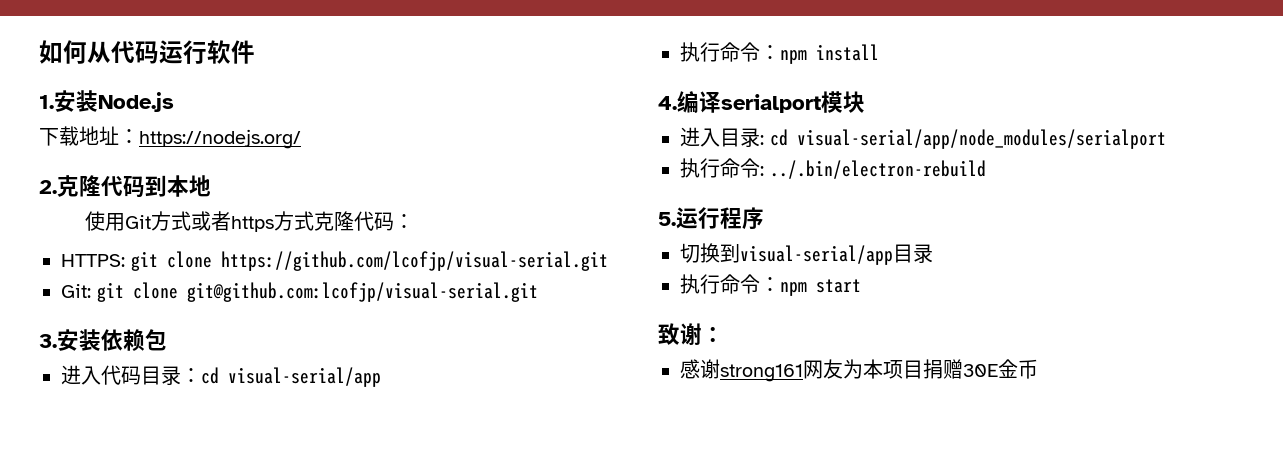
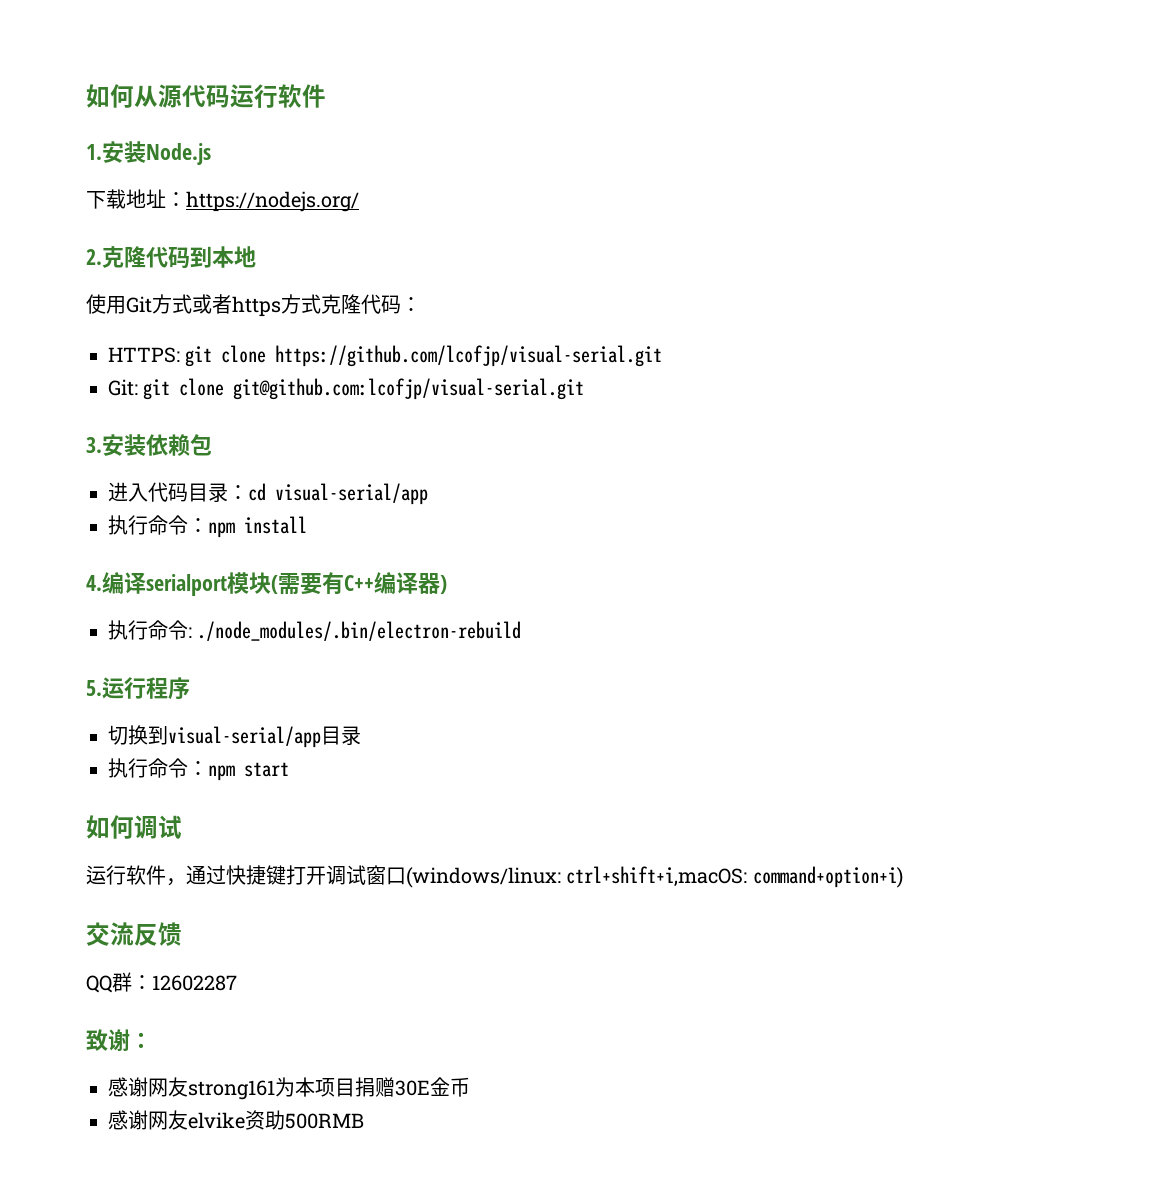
- 如何从代码运行软件
+ 如何从源代码运行软件
- 4.编译serialport模块
- 进入目录: cd visual-serial/app/node_modules/serialport
- 执行命令: ../.bin/electron-rebuild
+ 4.编译serialport模块(需要有C++编译器)
+ 执行命令: ./node_modules/.bin/electron-rebuild
+ 如何调试
+ 运行软件，通过快捷键打开调试窗口(windows/linux: ctrl+shift+i,macOS: command+option+i)
+ 交流反馈
+ QQ群：12602287
- 感谢strong161网友为本项目捐赠30E金币
+ 感谢网友strong161为本项目捐赠30E金币
+ 感谢网友elvike资助500RMB

